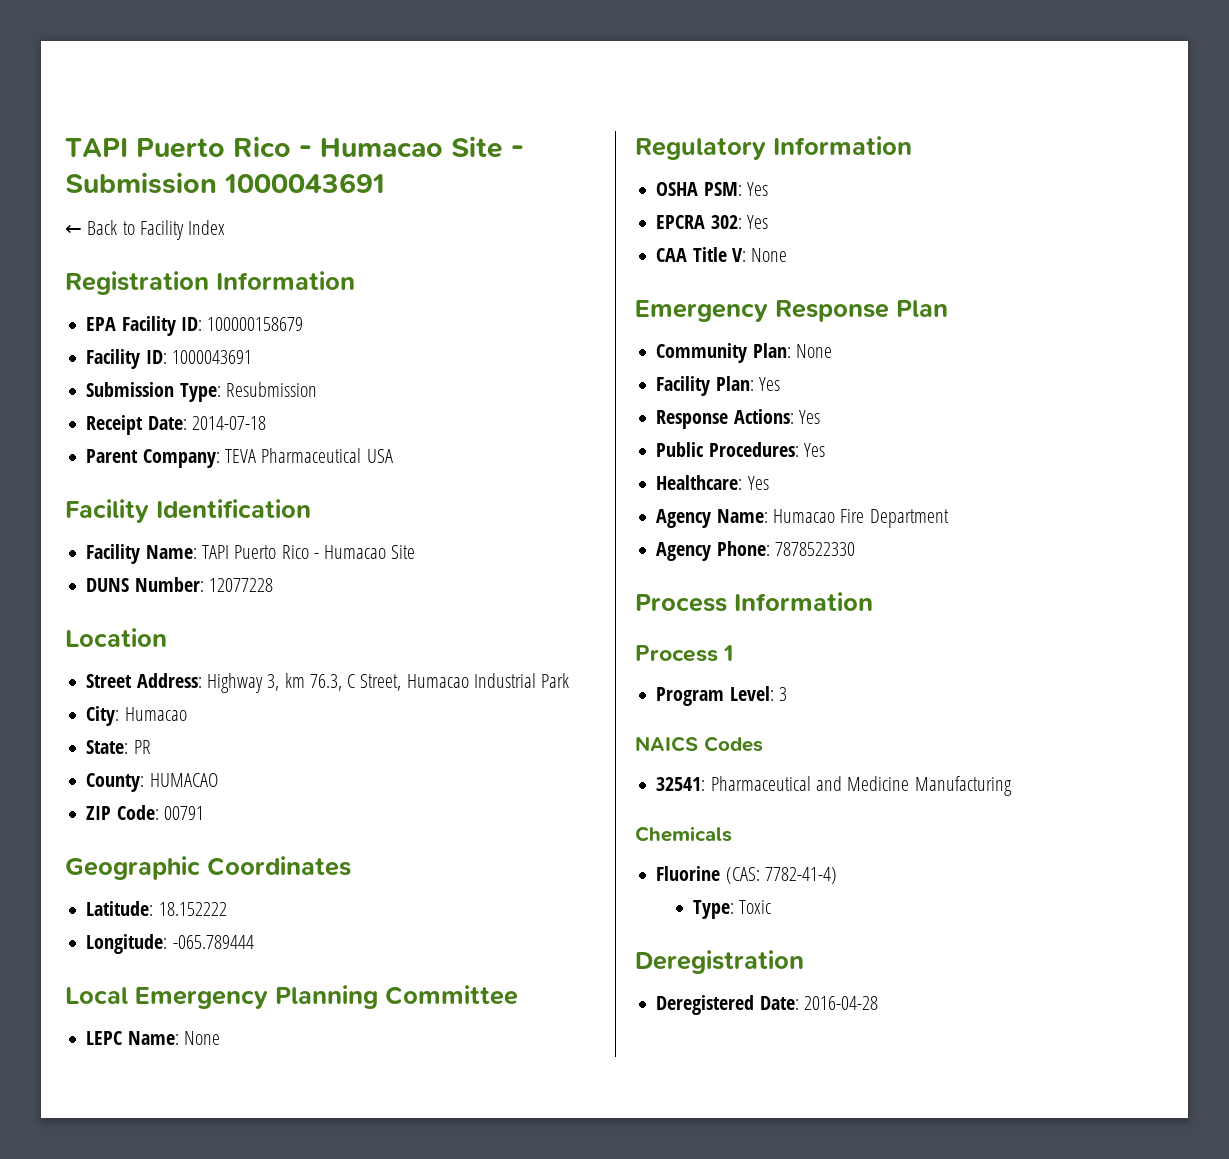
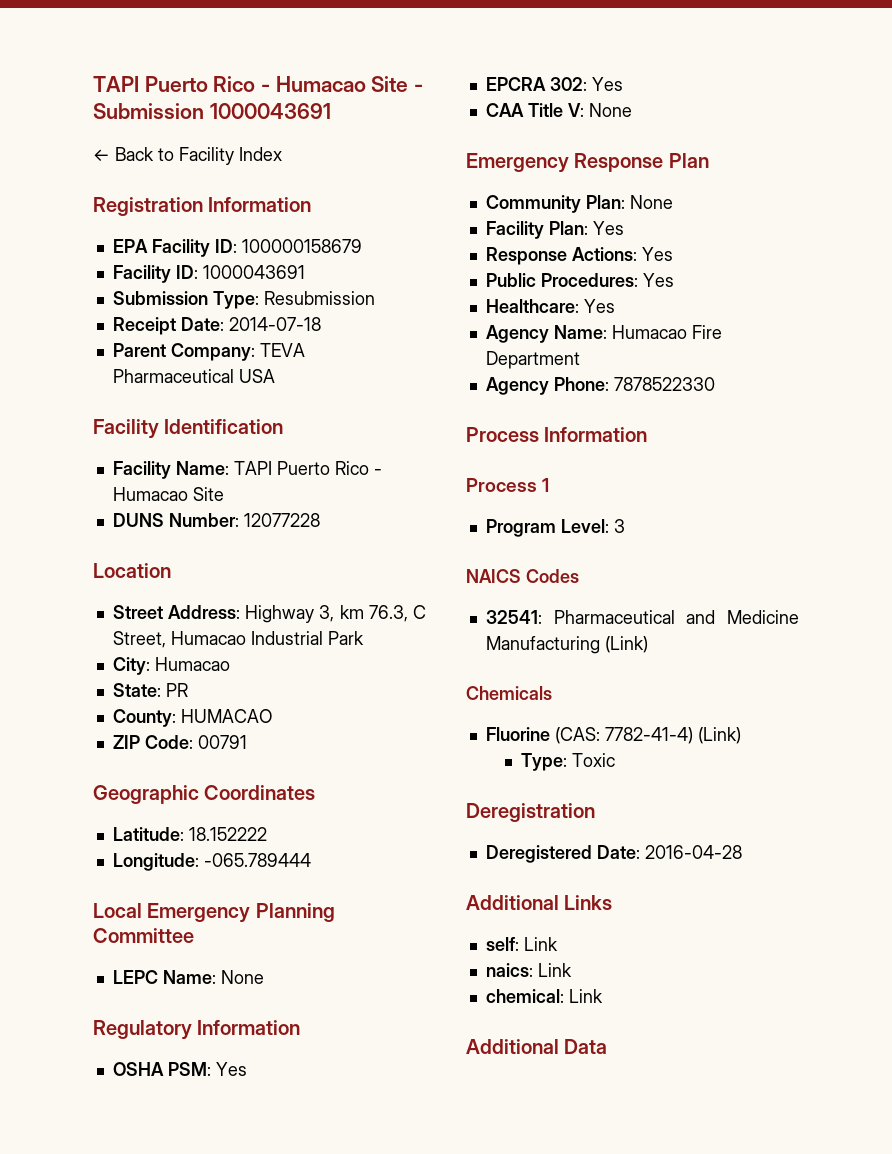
- 32541: Pharmaceutical and Medicine Manufacturing
+ 32541: Pharmaceutical and Medicine Manufacturing (Link)
- Fluorine (CAS: 7782-41-4)
+ Fluorine (CAS: 7782-41-4) (Link)
+ Additional Links
+ self: Link
+ naics: Link
+ chemical: Link
+ Additional Data

